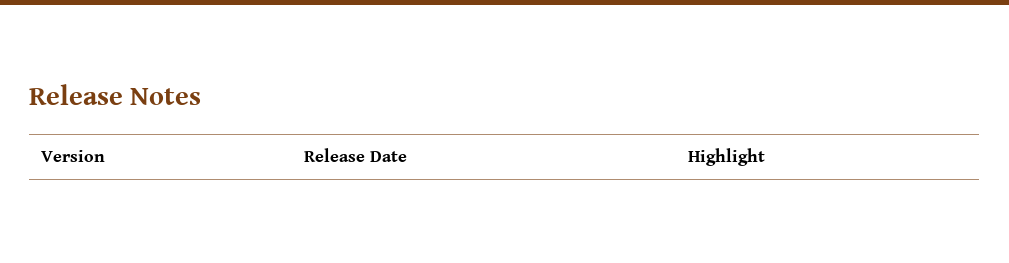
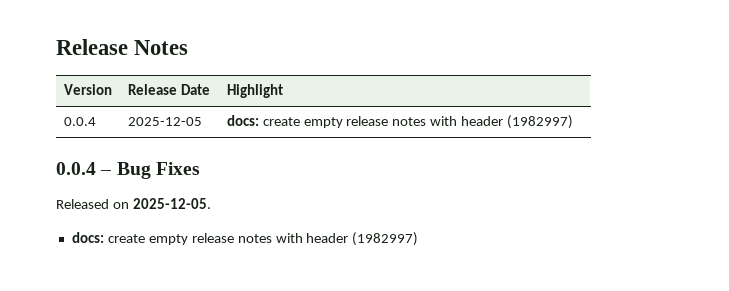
+ 0.0.4 | 2025-12-05 | docs: create empty release notes with header (1982997)
+ 0.0.4 – Bug Fixes
+ Released on 2025-12-05.
+ docs: create empty release notes with header (1982997)

